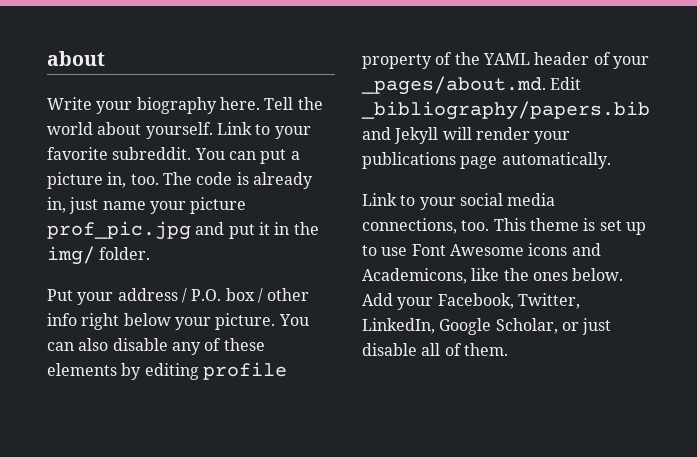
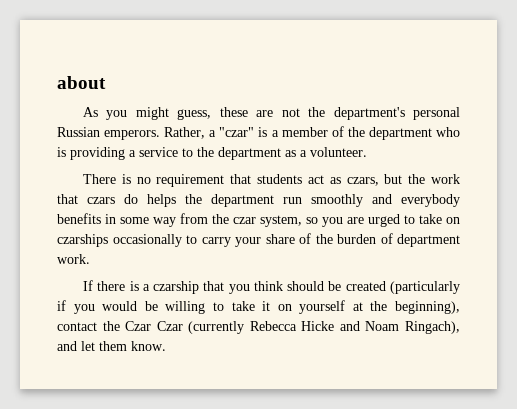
- Write your biography here. Tell the world about yourself. Link to your favorite subreddit. You can put a picture in, too. The code is already in, just name your picture prof_pic.jpg and put it in the img/ folder.
- Put your address / P.O. box / other info right below your picture. You can also disable any of these elements by editing profile property of the YAML header of your _pages/about.md. Edit _bibliography/papers.bib and Jekyll will render your publications page automatically.
- Link to your social media connections, too. This theme is set up to use Font Awesome icons and Academicons, like the ones below. Add your Facebook, Twitter, LinkedIn, Google Scholar, or just disable all of them.
+ As you might guess, these are not the department's personal Russian emperors. Rather, a "czar" is a member of the department who is providing a service to the department as a volunteer.
+ There is no requirement that students act as czars, but the work that czars do helps the department run smoothly and everybody benefits in some way from the czar system, so you are urged to take on czarships occasionally to carry your share of the burden of department work.
+ If there is a czarship that you think should be created (particularly if you would be willing to take it on yourself at the beginning), contact the Czar Czar (currently Rebecca Hicke and Noam Ringach), and let them know.

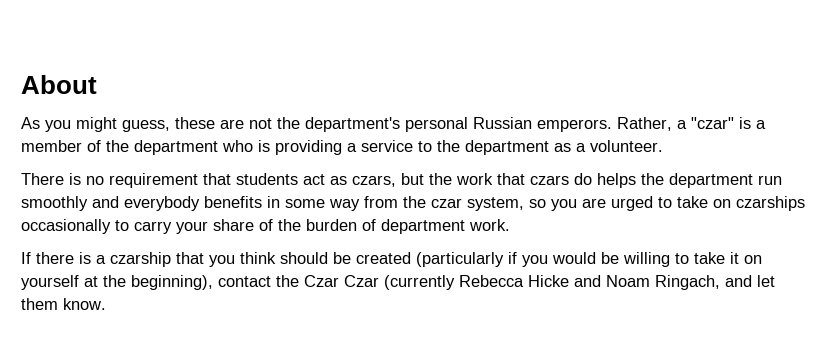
- about
+ About
- If there is a czarship that you think should be created (particularly if you would be willing to take it on yourself at the beginning), contact the Czar Czar (currently Rebecca Hicke and Noam Ringach), and let them know.
+ If there is a czarship that you think should be created (particularly if you would be willing to take it on yourself at the beginning), contact the Czar Czar (currently Rebecca Hicke and Noam Ringach, and let them know.

